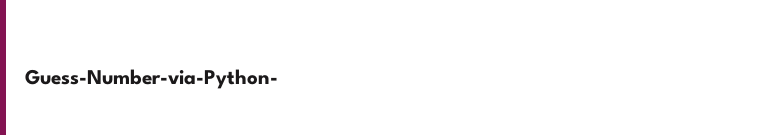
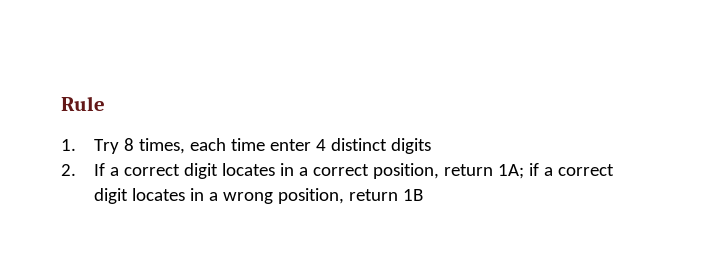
- Guess-Number-via-Python-
+ Rule
+ 1. Try 8 times, each time enter 4 distinct digits
+ 2. If a correct digit locates in a correct position, return 1A; if a correct digit locates in a wrong position, return 1B

